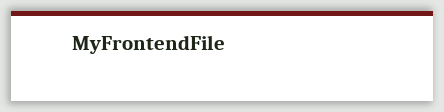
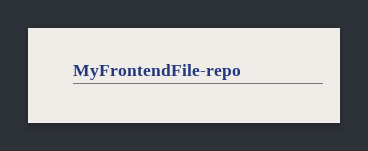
- MyFrontendFile
+ MyFrontendFile-repo

